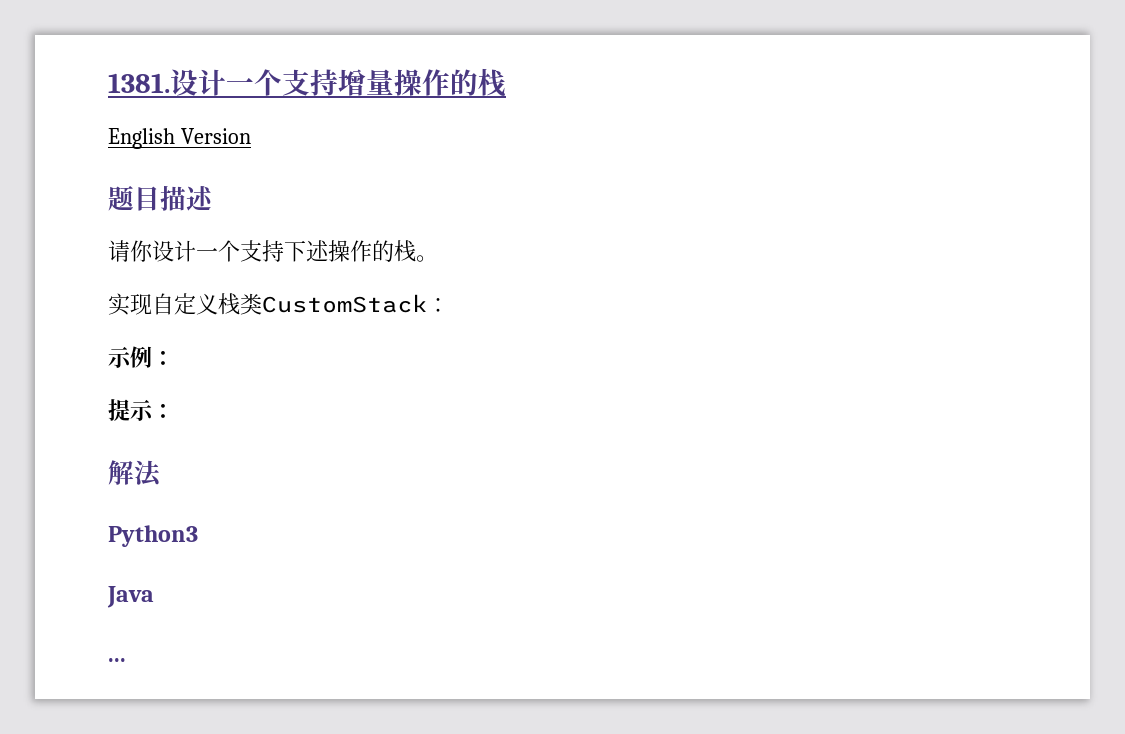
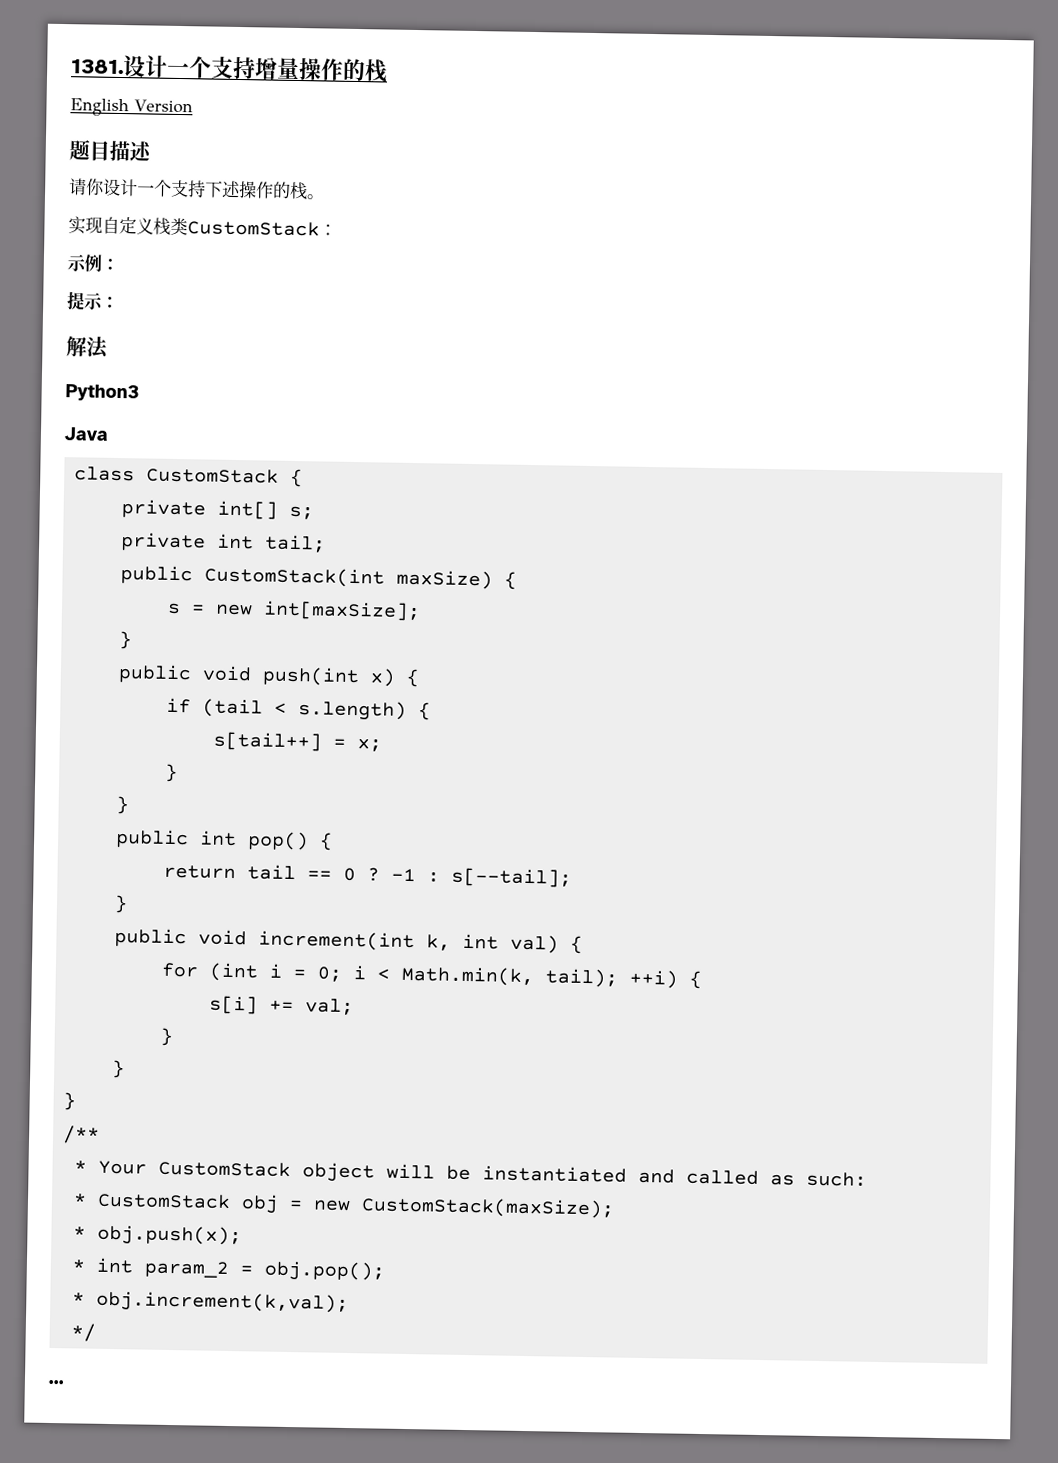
+ class CustomStack {
+ private int[] s;
+ private int tail;
+ public CustomStack(int maxSize) {
+ s = new int[maxSize];
+ }
+ public void push(int x) {
+ if (tail < s.length) {
+ s[tail++] = x;
+ }
+ }
+ public int pop() {
+ return tail == 0 ? -1 : s[--tail];
+ }
+ public void increment(int k, int val) {
+ for (int i = 0; i < Math.min(k, tail); ++i) {
+ s[i] += val;
+ }
+ }
+ }
+ /**
+ * Your CustomStack object will be instantiated and called as such:
+ * CustomStack obj = new CustomStack(maxSize);
+ * obj.push(x);
+ * int param_2 = obj.pop();
+ * obj.increment(k,val);
+ */

